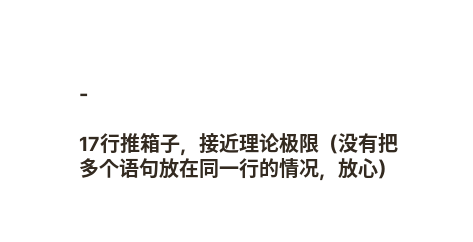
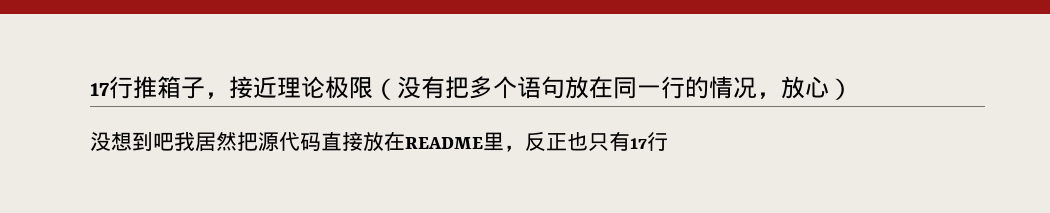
- -
+ 没想到吧我居然把源代码直接放在README里，反正也只有17行

